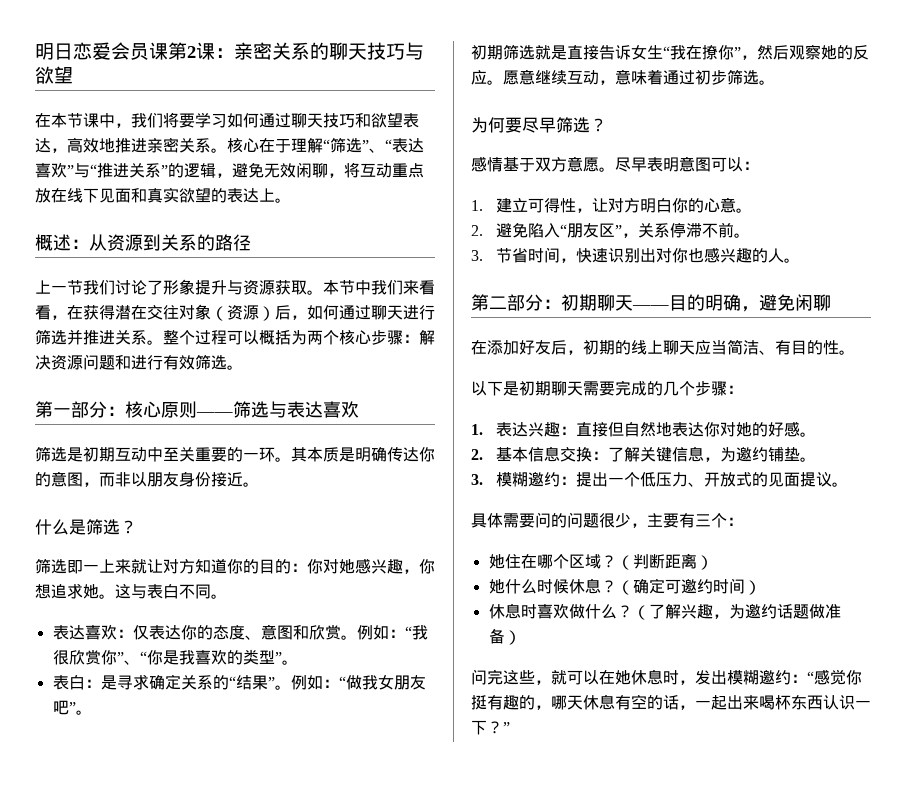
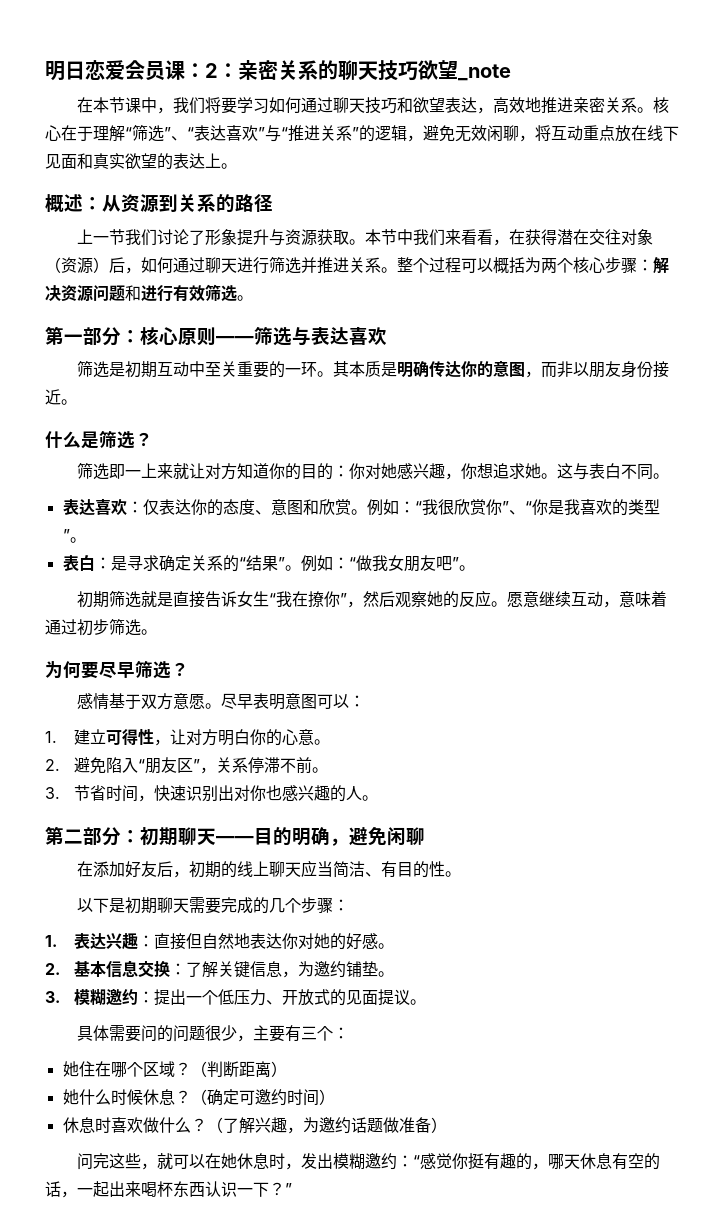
- 明日恋爱会员课第2课：亲密关系的聊天技巧与欲望
+ 明日恋爱会员课：2：亲密关系的聊天技巧欲望_note

